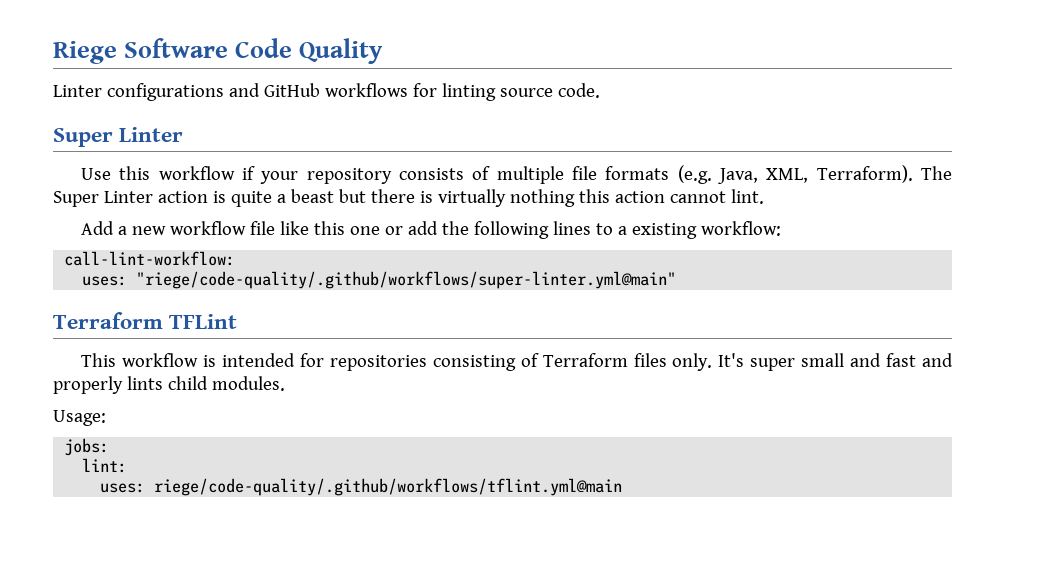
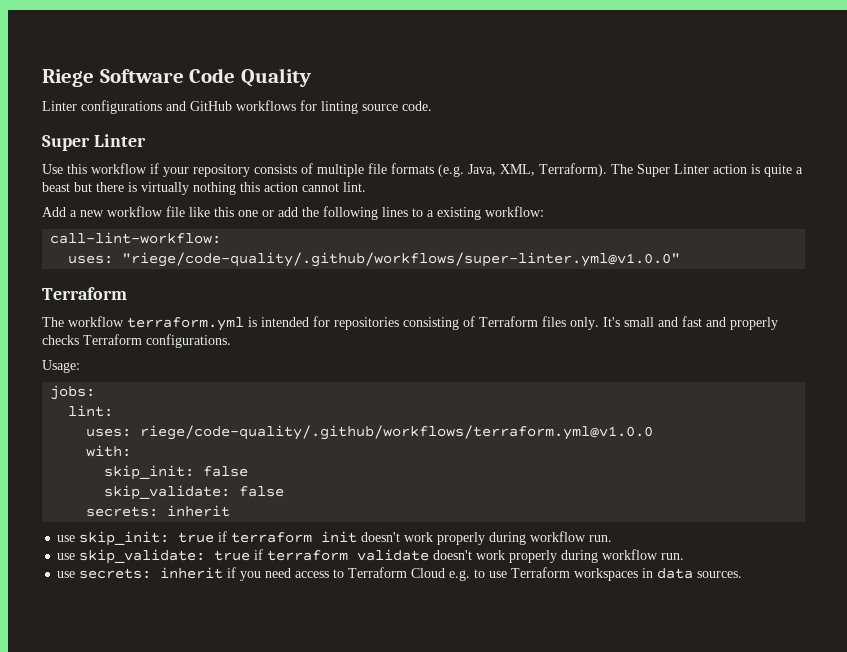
- uses: "riege/code-quality/.github/workflows/super-linter.yml@main"
- Terraform TFLint
- This workflow is intended for repositories consisting of Terraform files only.
+ uses: "riege/code-quality/.github/workflows/super-linter.yml@v1.0.0"
+ Terraform
+ The workflow terraform.yml is intended for repositories consisting of Terraform files only.
- It's super small and fast and properly lints child modules.
+ It's small and fast and properly checks Terraform configurations.
- uses: riege/code-quality/.github/workflows/tflint.yml@main
+ uses: riege/code-quality/.github/workflows/terraform.yml@v1.0.0
+ with:
+ skip_init: false
+ skip_validate: false
+ secrets: inherit
+ use skip_init: true if terraform init doesn't work properly during workflow run.
+ use skip_validate: true if terraform validate doesn't work properly during workflow run.
+ use secrets: inherit if you need access to Terraform Cloud e.g. to use Terraform workspaces in data sources.

